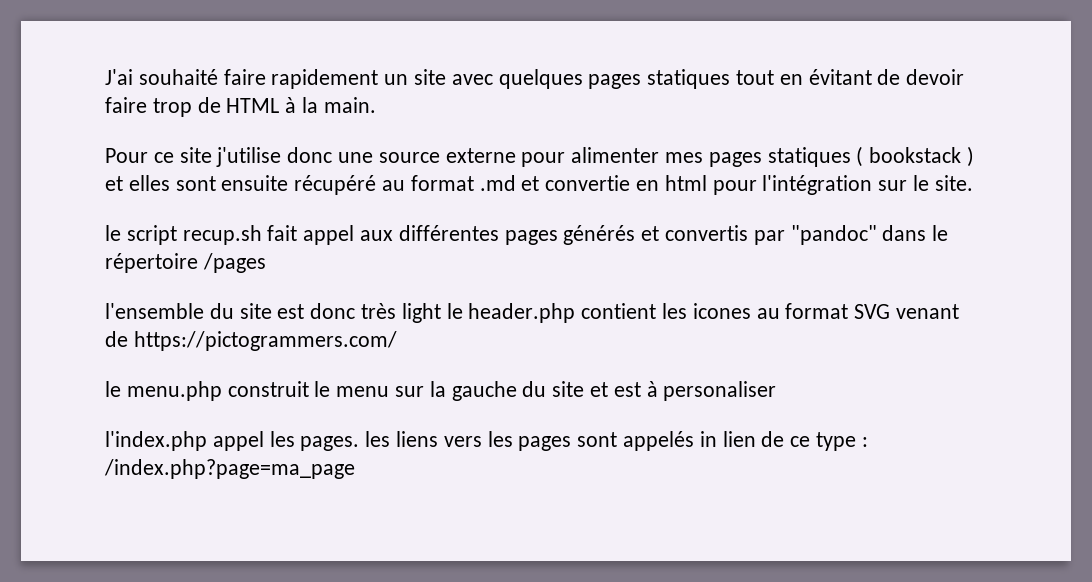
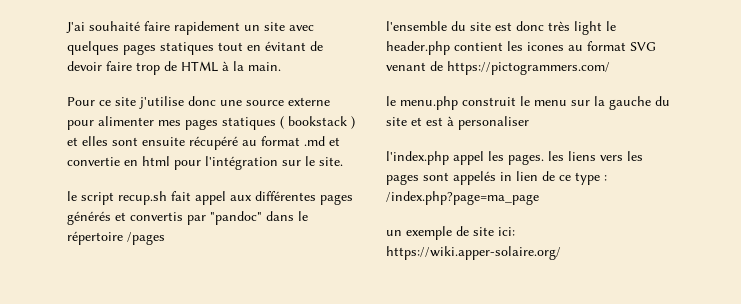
+ un exemple de site ici: https://wiki.apper-solaire.org/

